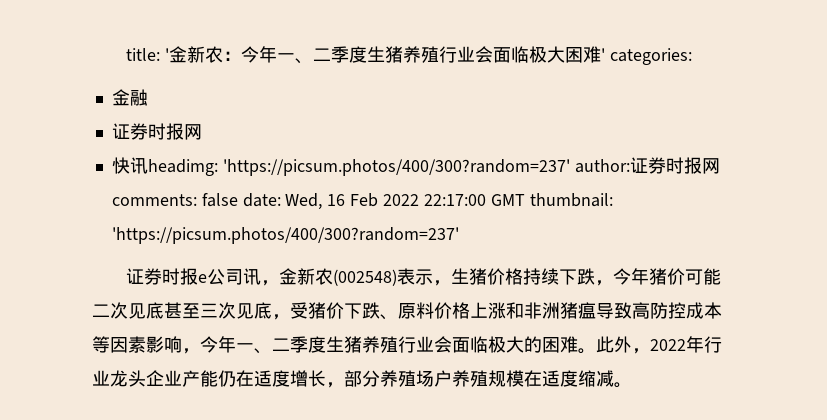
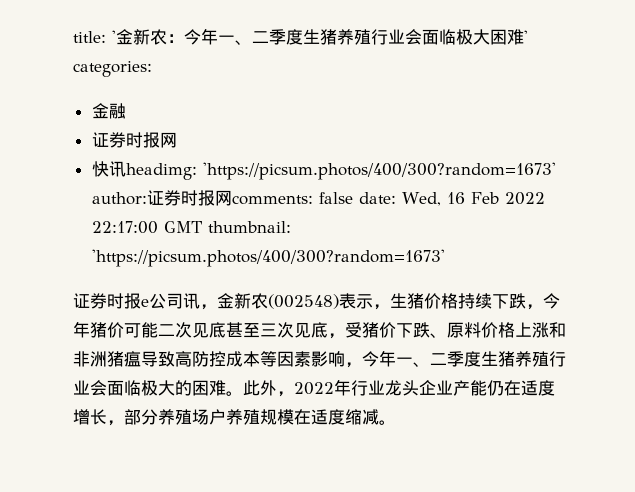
- 快讯headimg: 'https://picsum.photos/400/300?random=237' author:证券时报网comments: false date: Wed, 16 Feb 2022 22:17:00 GMT thumbnail: 'https://picsum.photos/400/300?random=237'
+ 快讯headimg: 'https://picsum.photos/400/300?random=1673' author:证券时报网comments: false date: Wed, 16 Feb 2022 22:17:00 GMT thumbnail: 'https://picsum.photos/400/300?random=1673'

